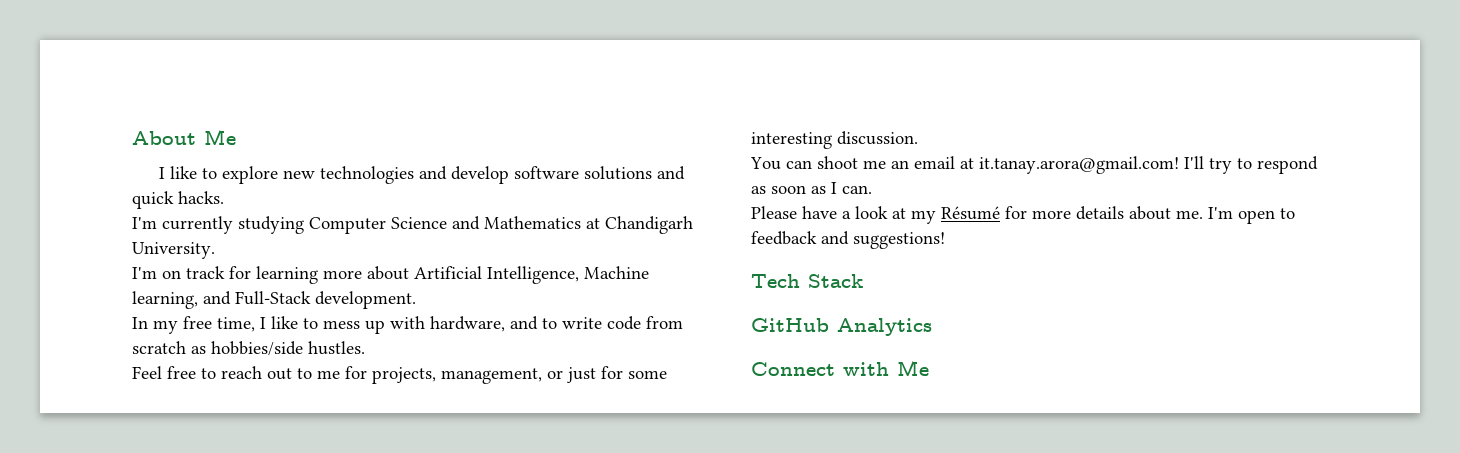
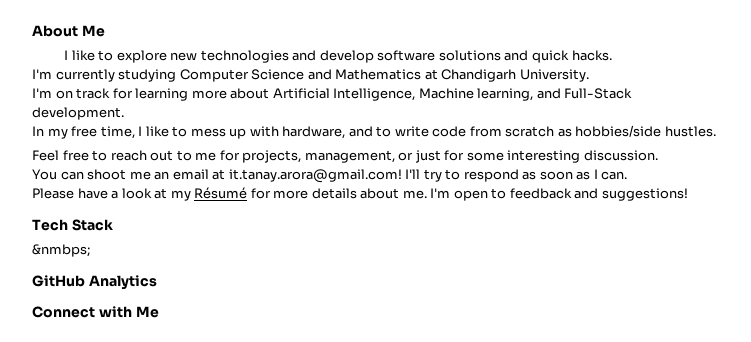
+ &nmbps;

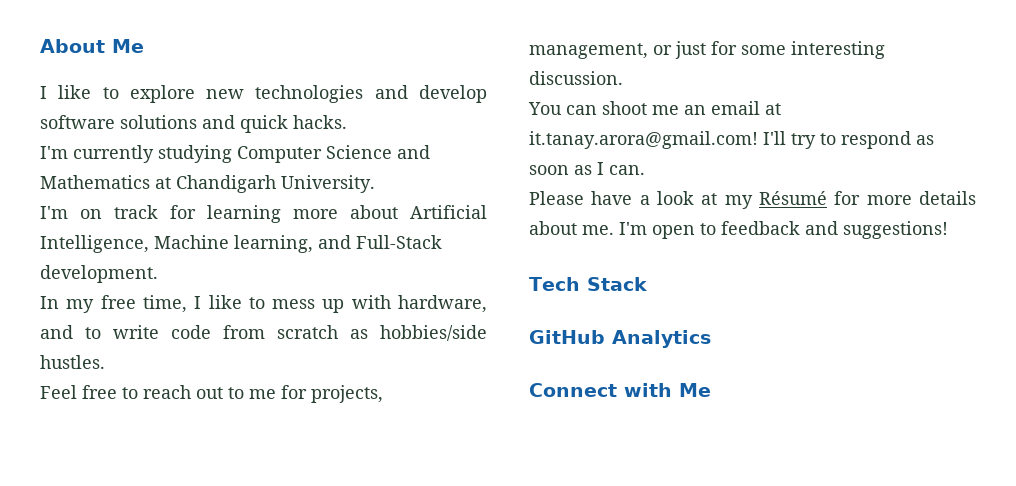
- &nmbps;

